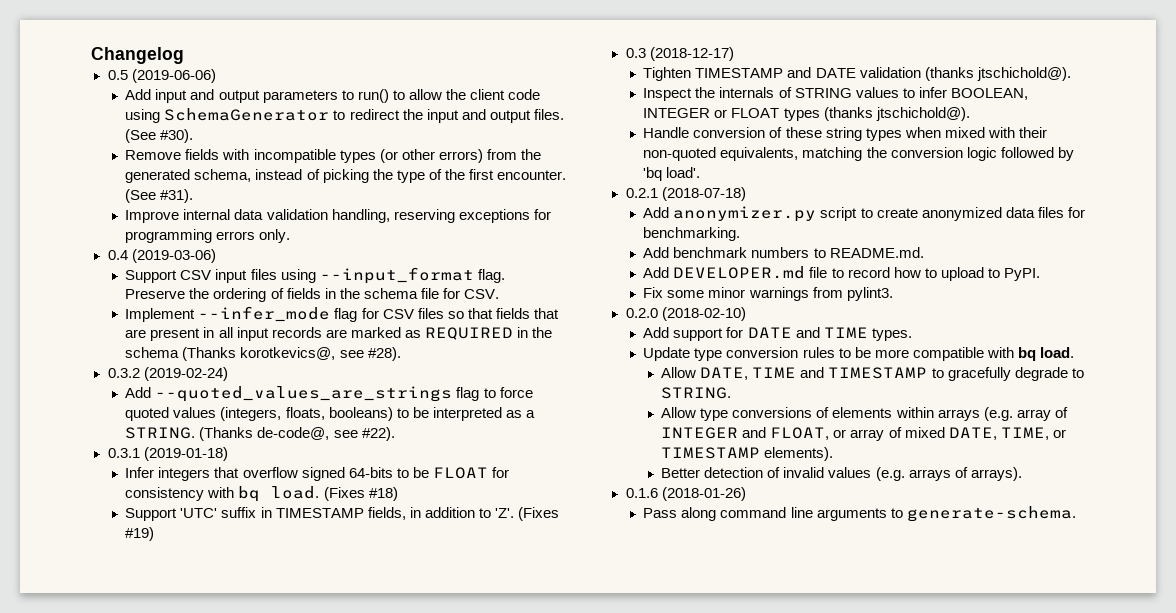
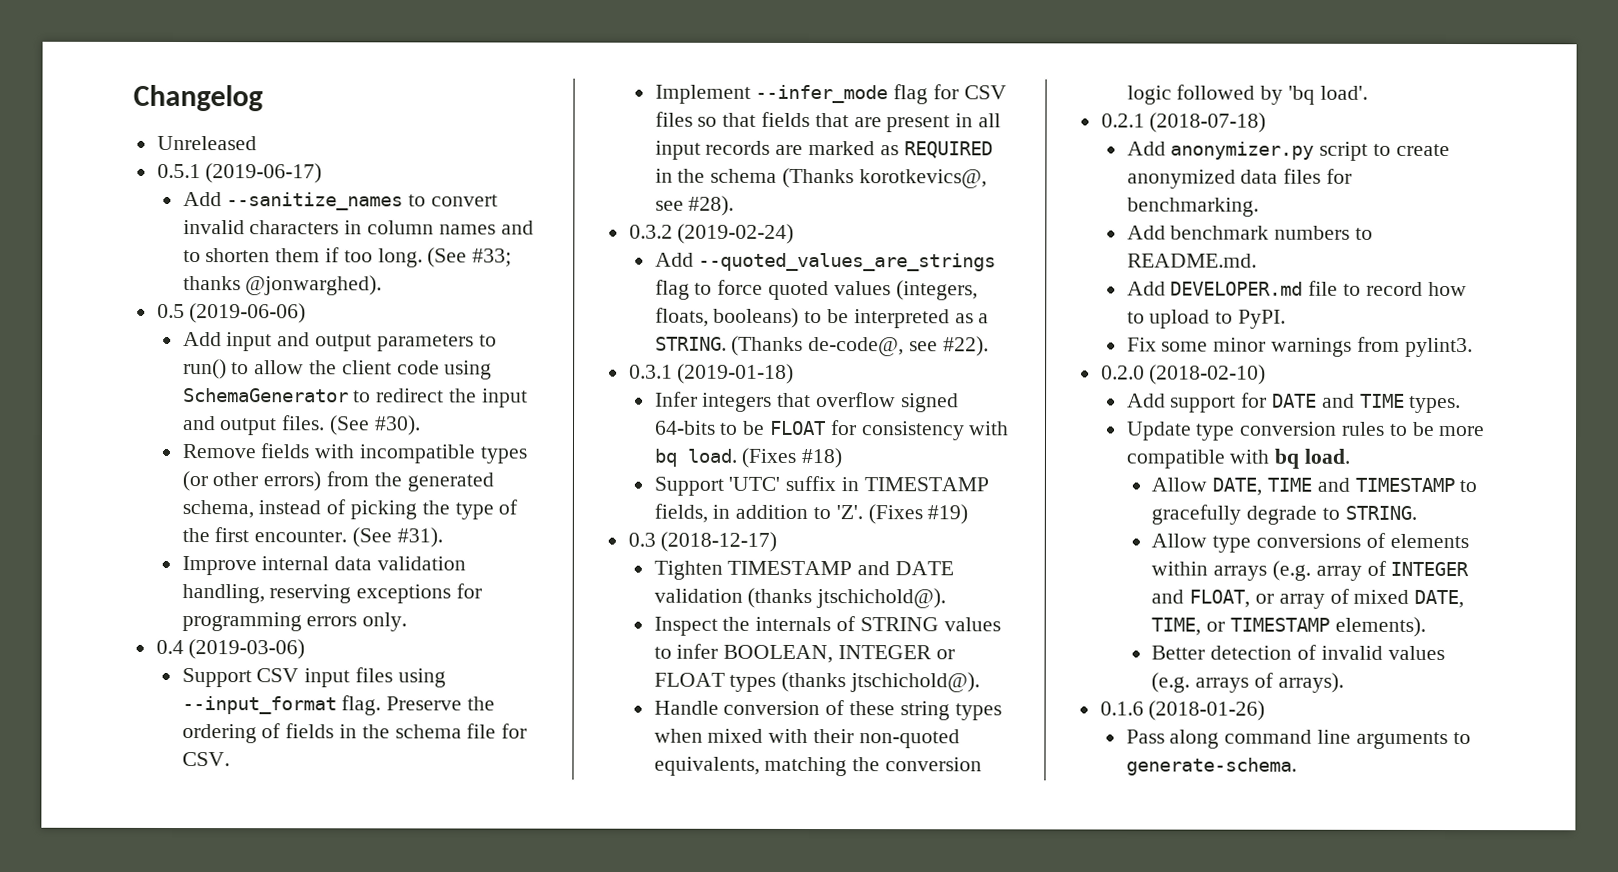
+ Unreleased
+ 0.5.1 (2019-06-17)
+ Add --sanitize_names to convert invalid characters in column names and to shorten them if too long. (See #33; thanks @jonwarghed).

